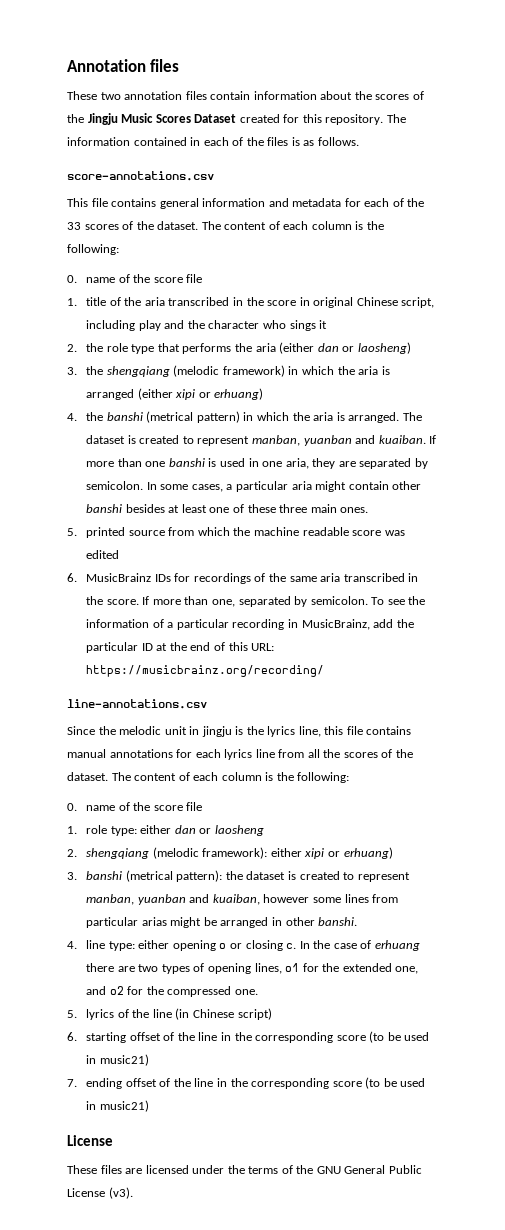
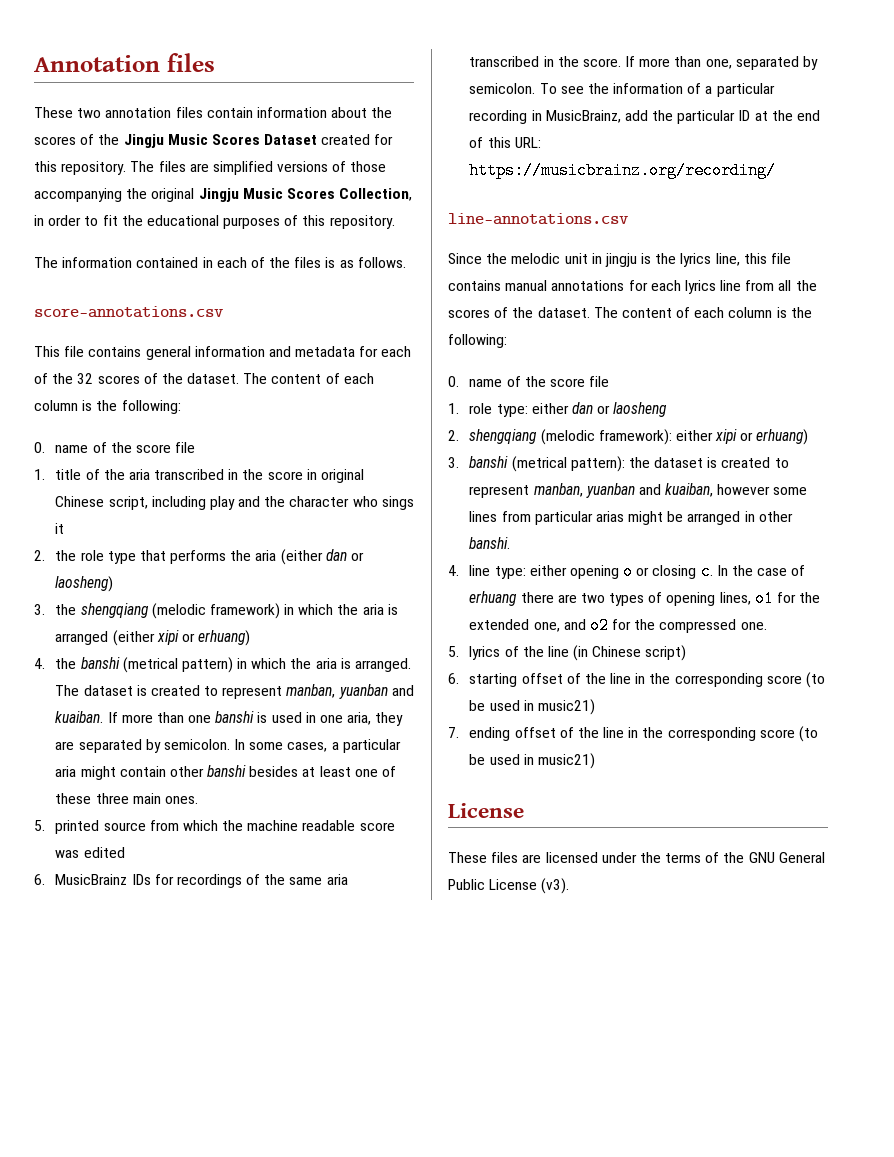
+ The files are simplified versions of those accompanying the original Jingju Music Scores Collection, in order to fit the educational purposes of this repository.
- This file contains general information and metadata for each of the 33 scores of the dataset.
+ This file contains general information and metadata for each of the 32 scores of the dataset.

